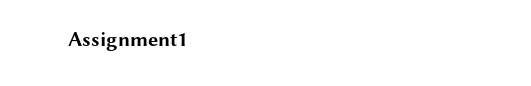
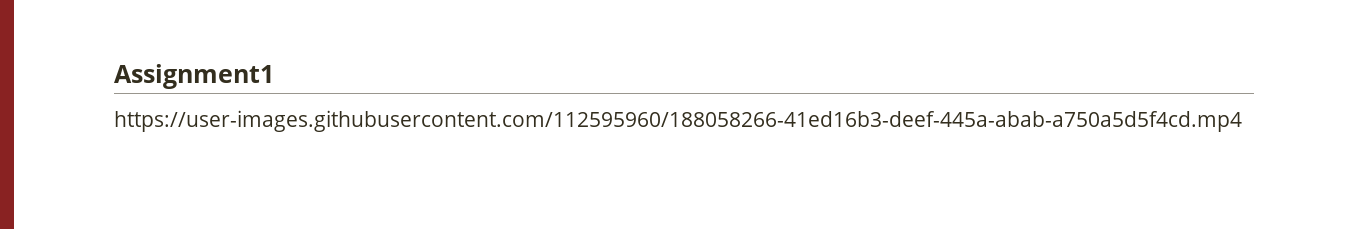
+ https://user-images.githubusercontent.com/112595960/188058266-41ed16b3-deef-445a-abab-a750a5d5f4cd.mp4

